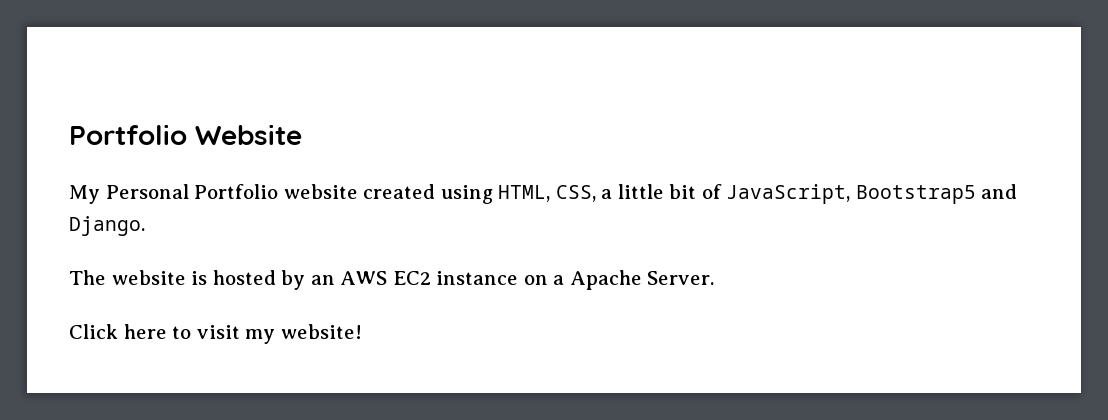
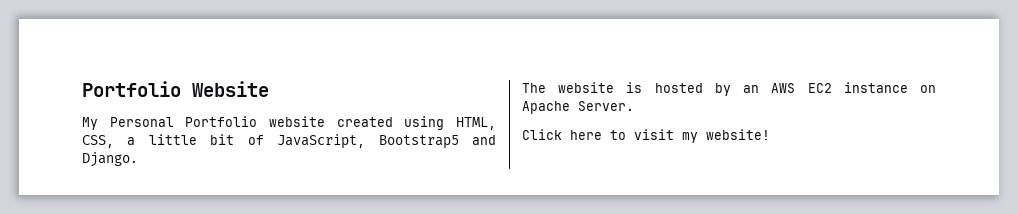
- The website is hosted by an AWS EC2 instance on a Apache Server.
+ The website is hosted by an AWS EC2 instance on Apache Server.

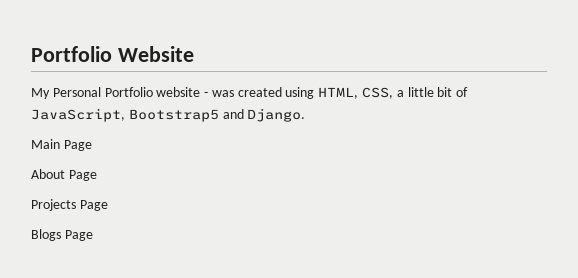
- My Personal Portfolio website created using HTML, CSS, a little bit of JavaScript, Bootstrap5 and Django.
+ My Personal Portfolio website - was created using HTML, CSS, a little bit of JavaScript, Bootstrap5 and Django.
- The website is hosted by an AWS EC2 instance on Apache Server.
- Click here to visit my website!
+ Main Page
+ About Page
+ Projects Page
+ Blogs Page

